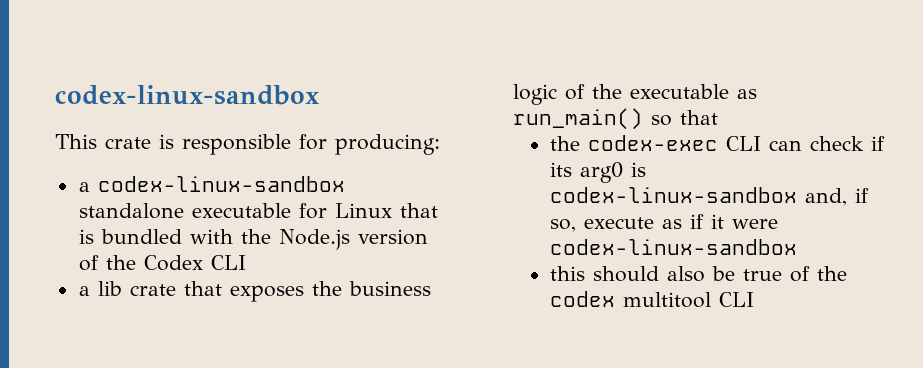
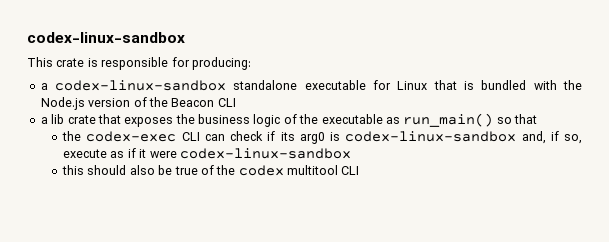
- a codex-linux-sandbox standalone executable for Linux that is bundled with the Node.js version of the Codex CLI
+ a codex-linux-sandbox standalone executable for Linux that is bundled with the Node.js version of the Beacon CLI

